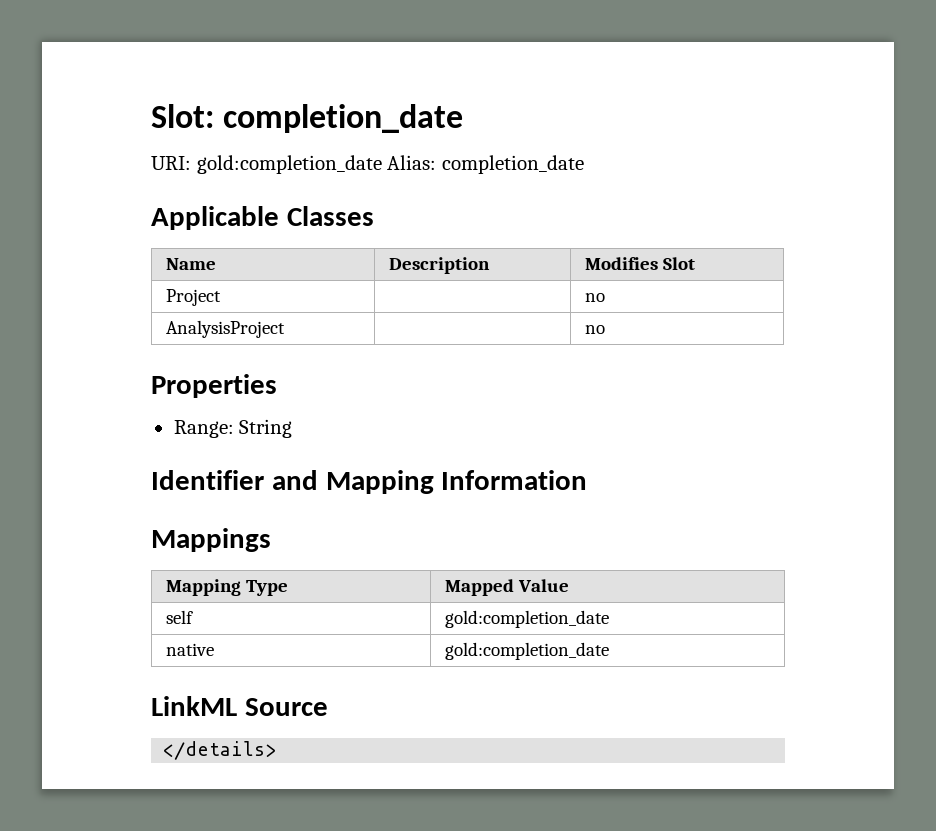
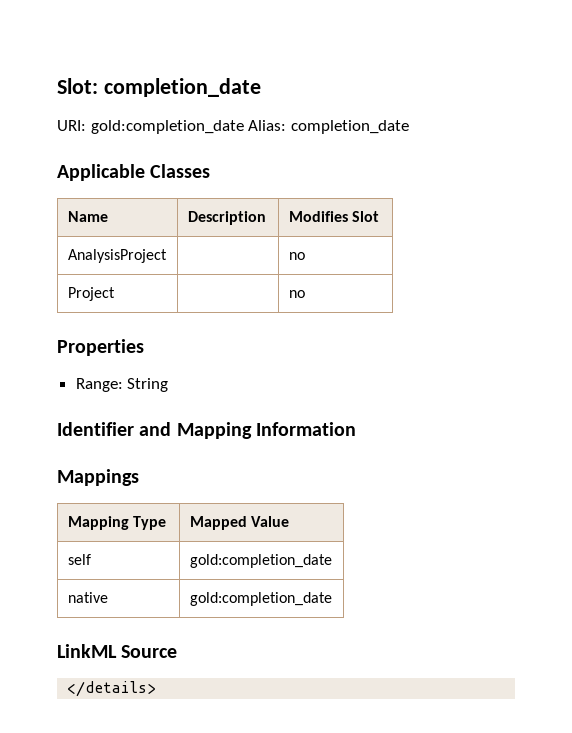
+ AnalysisProject | | no
  Project | | no
- AnalysisProject | | no

